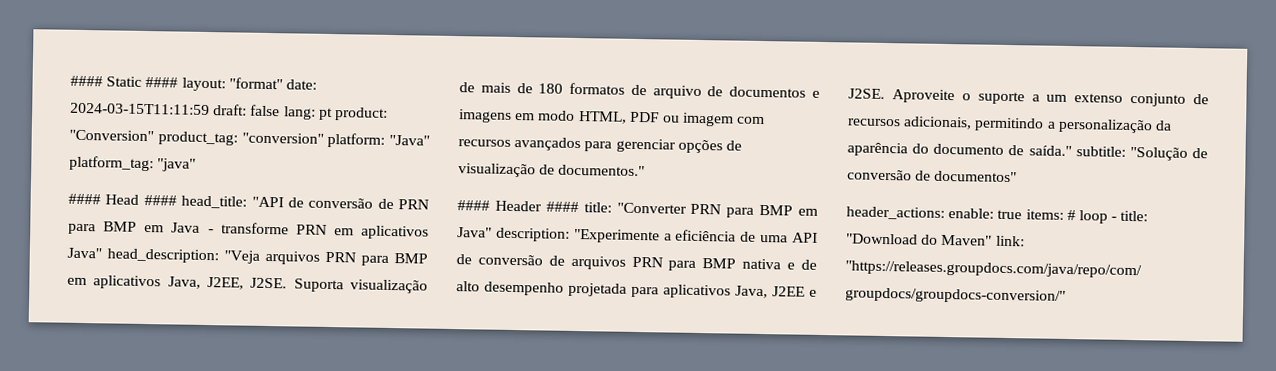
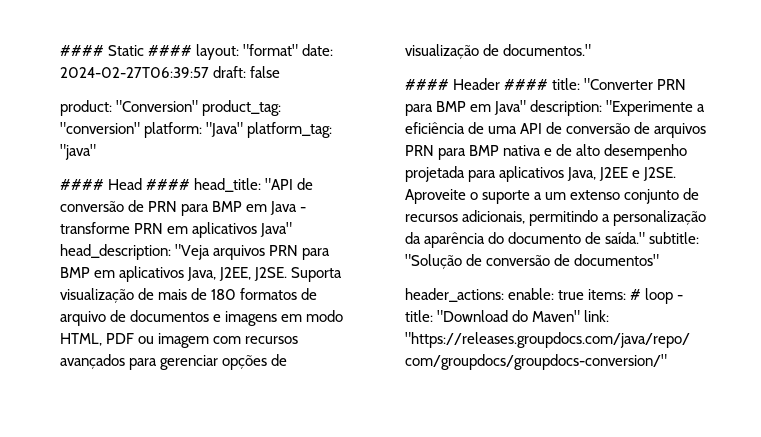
- #### Static #### layout: "format" date: 2024-03-15T11:11:59 draft: false lang: pt product: "Conversion" product_tag: "conversion" platform: "Java" platform_tag: "java"
+ #### Static #### layout: "format" date: 2024-02-27T06:39:57 draft: false
+ product: "Conversion" product_tag: "conversion" platform: "Java" platform_tag: "java"

